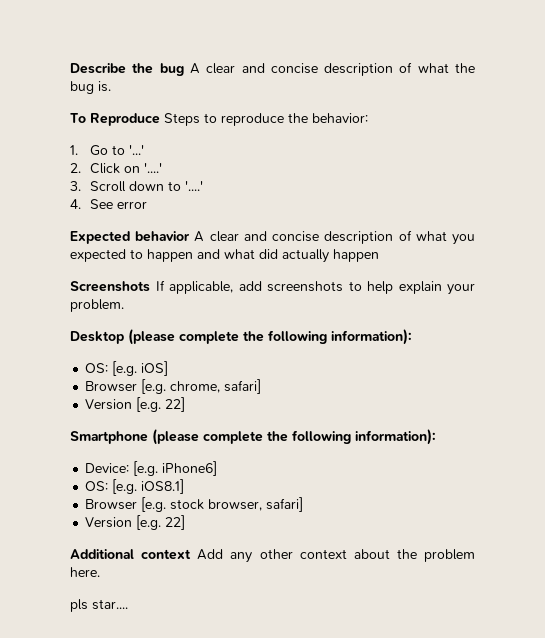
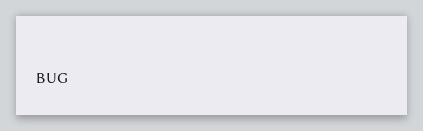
- Describe the bug A clear and concise description of what the bug is.
- To Reproduce Steps to reproduce the behavior:
- 1. Go to '...'
- 2. Click on '....'
- 3. Scroll down to '....'
- 4. See error
- Expected behavior A clear and concise description of what you expected to happen and what did actually happen
- Screenshots If applicable, add screenshots to help explain your problem.
- Desktop (please complete the following information):
- OS: [e.g. iOS]
- Browser [e.g. chrome, safari]
- Version [e.g. 22]
- Smartphone (please complete the following information):
- Device: [e.g. iPhone6]
- OS: [e.g. iOS8.1]
- Browser [e.g. stock browser, safari]
- Version [e.g. 22]
- Additional context Add any other context about the problem here.
- pls star....
+ BUG

